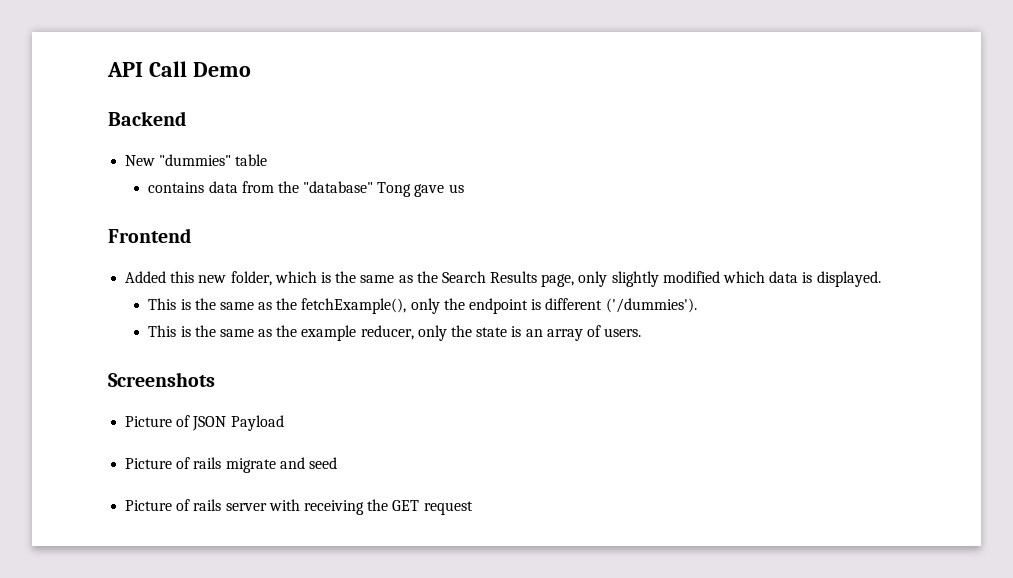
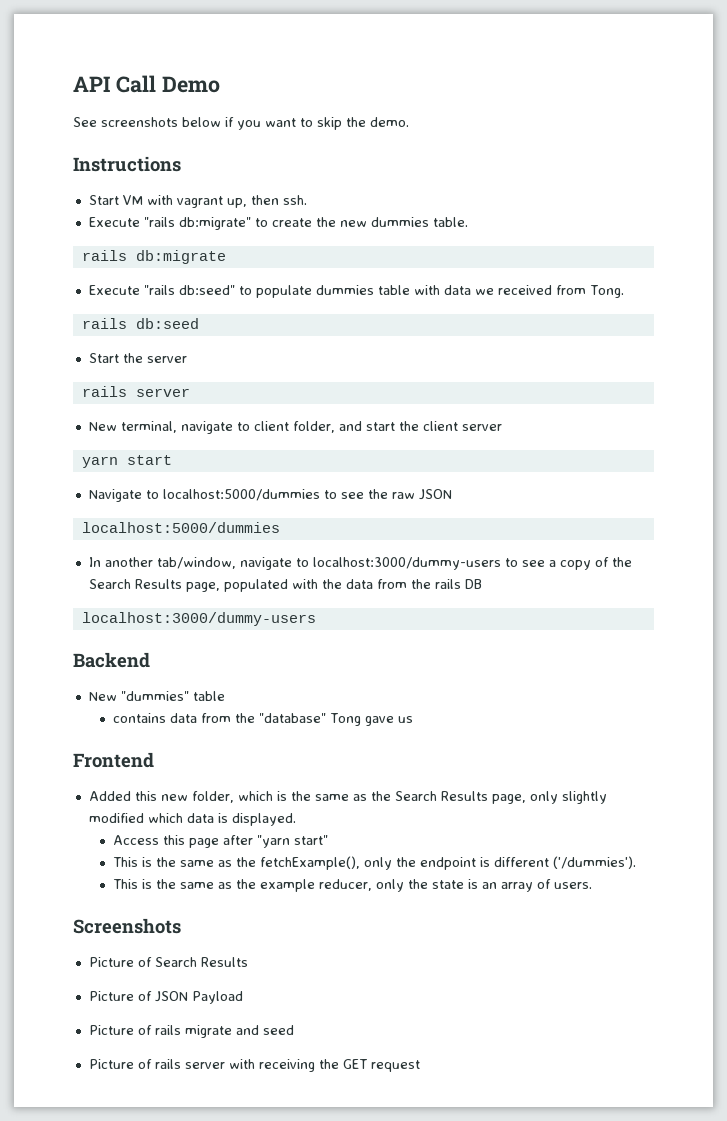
+ See screenshots below if you want to skip the demo.
+ Instructions
+ Start VM with vagrant up, then ssh.
+ Execute "rails db:migrate" to create the new dummies table.
+ rails db:migrate
+ Execute "rails db:seed" to populate dummies table with data we received from Tong.
+ rails db:seed
+ Start the server
+ rails server
+ New terminal, navigate to client folder, and start the client server
+ yarn start
+ Navigate to localhost:5000/dummies to see the raw JSON
+ localhost:5000/dummies
+ In another tab/window, navigate to localhost:3000/dummy-users to see a copy of the Search Results page, populated with the data from the rails DB
+ localhost:3000/dummy-users
+ Access this page after "yarn start"
+ Picture of Search Results

